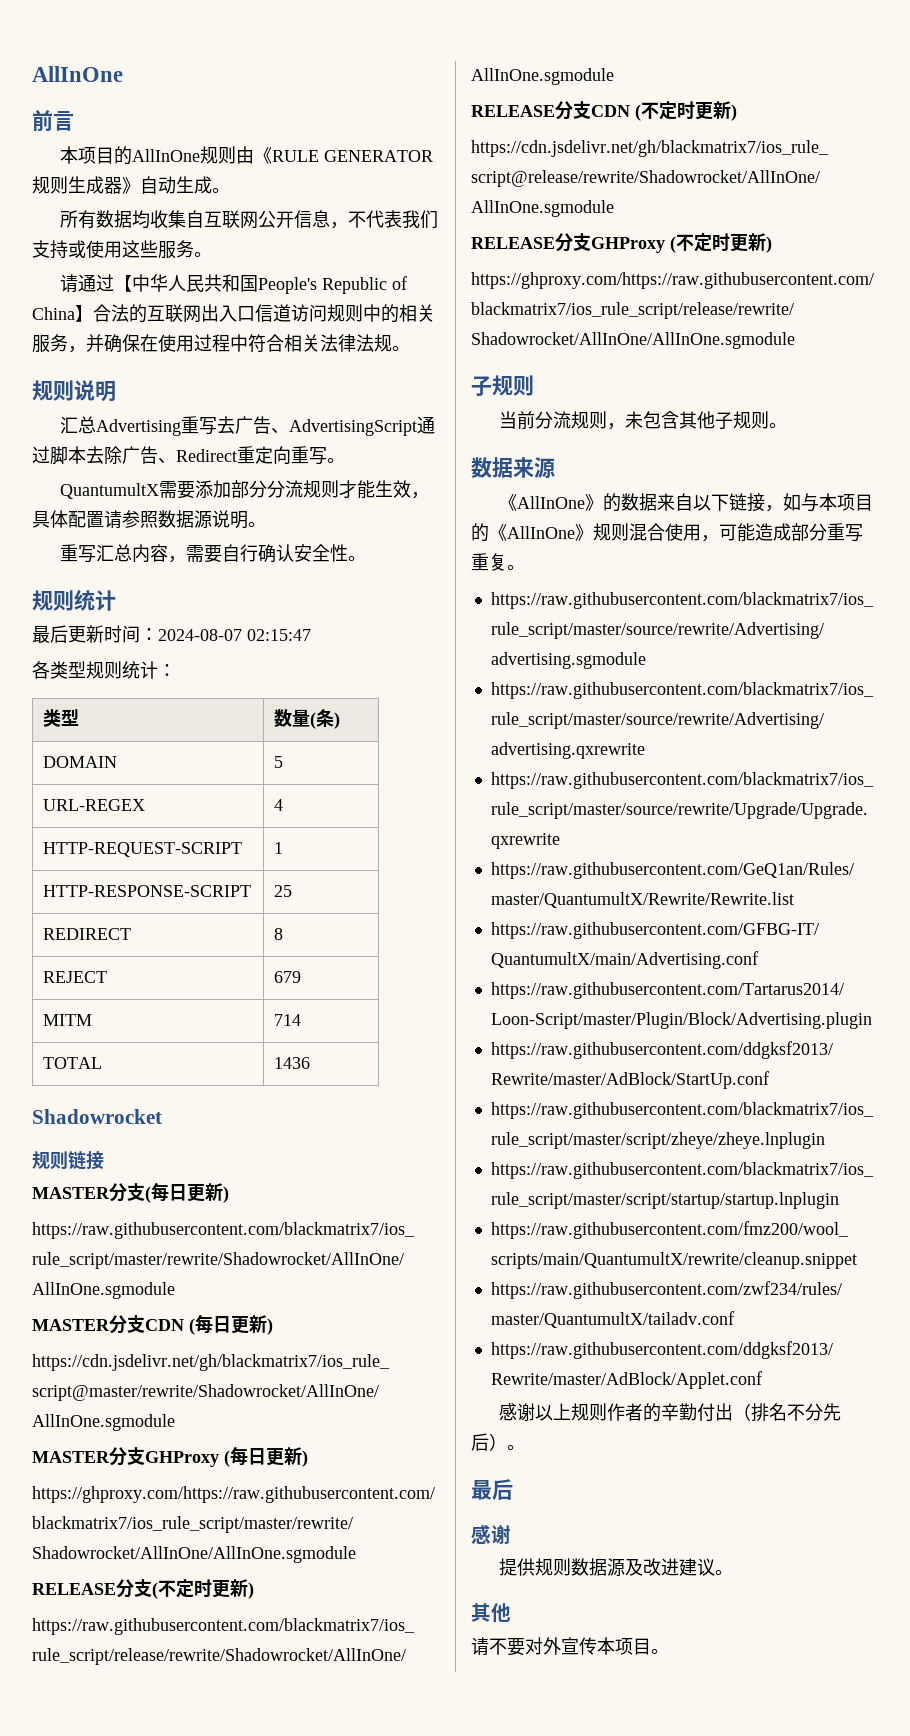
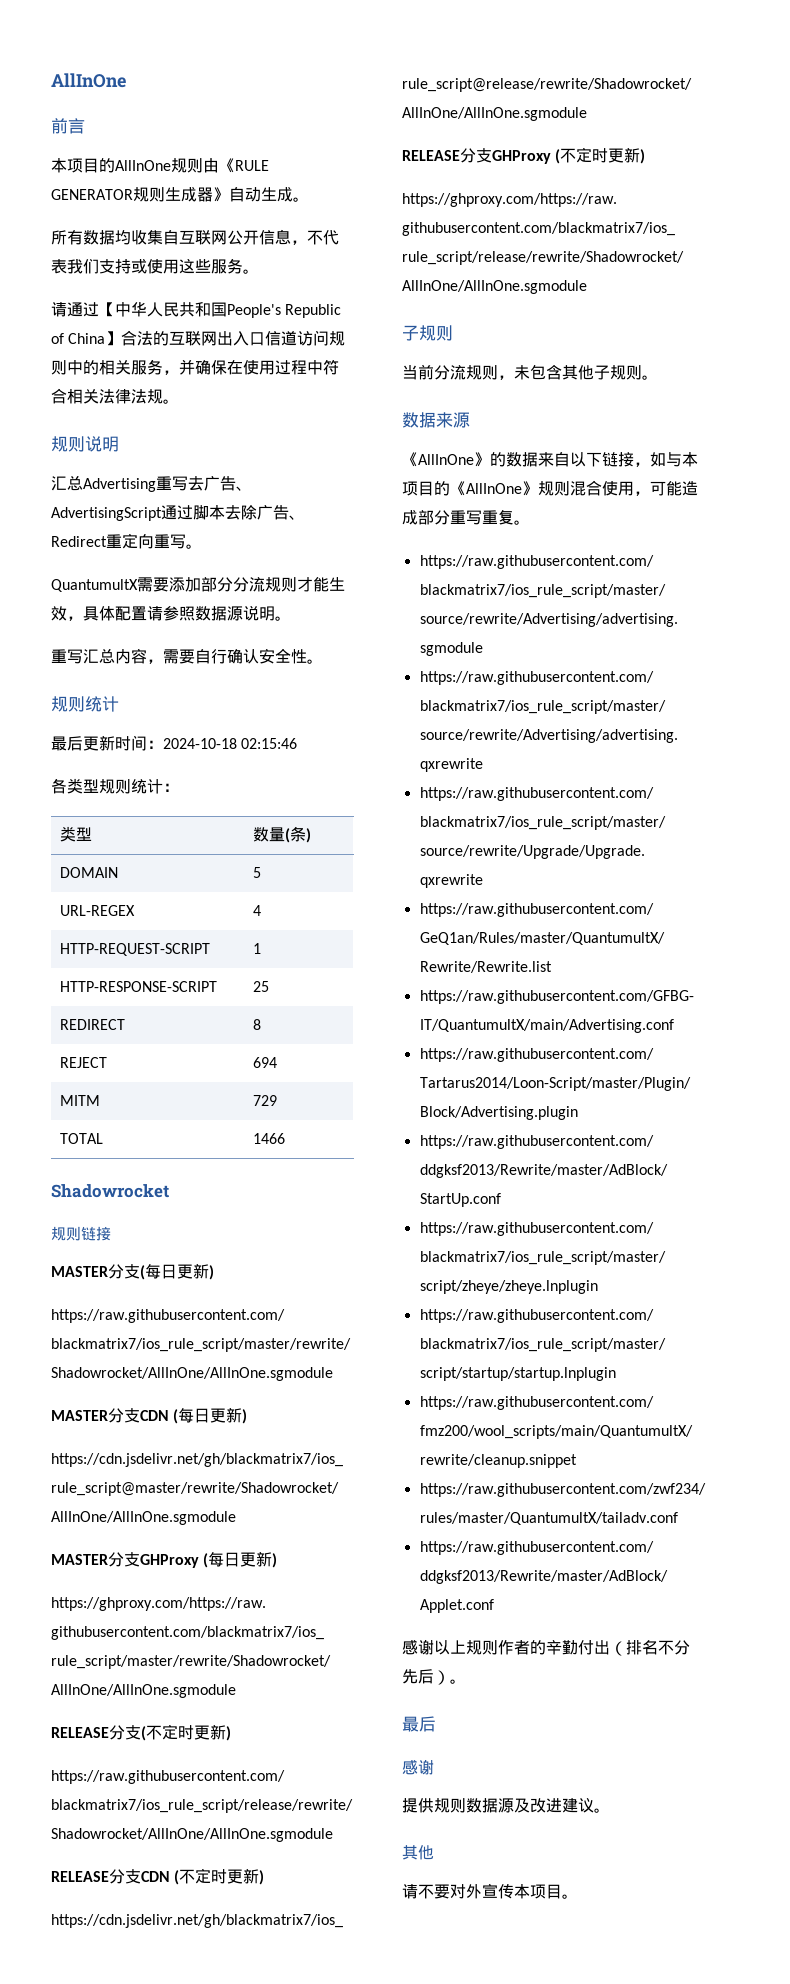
- 最后更新时间：2024-08-07 02:15:47
+ 最后更新时间：2024-10-18 02:15:46
- REJECT | 679
+ REJECT | 694
- MITM | 714
+ MITM | 729
- TOTAL | 1436
+ TOTAL | 1466

